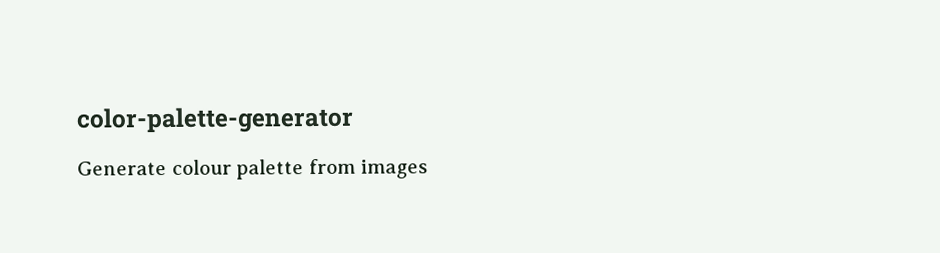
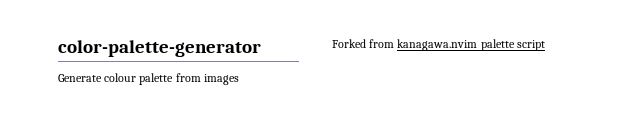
+ Forked from kanagawa.nvim palette script

